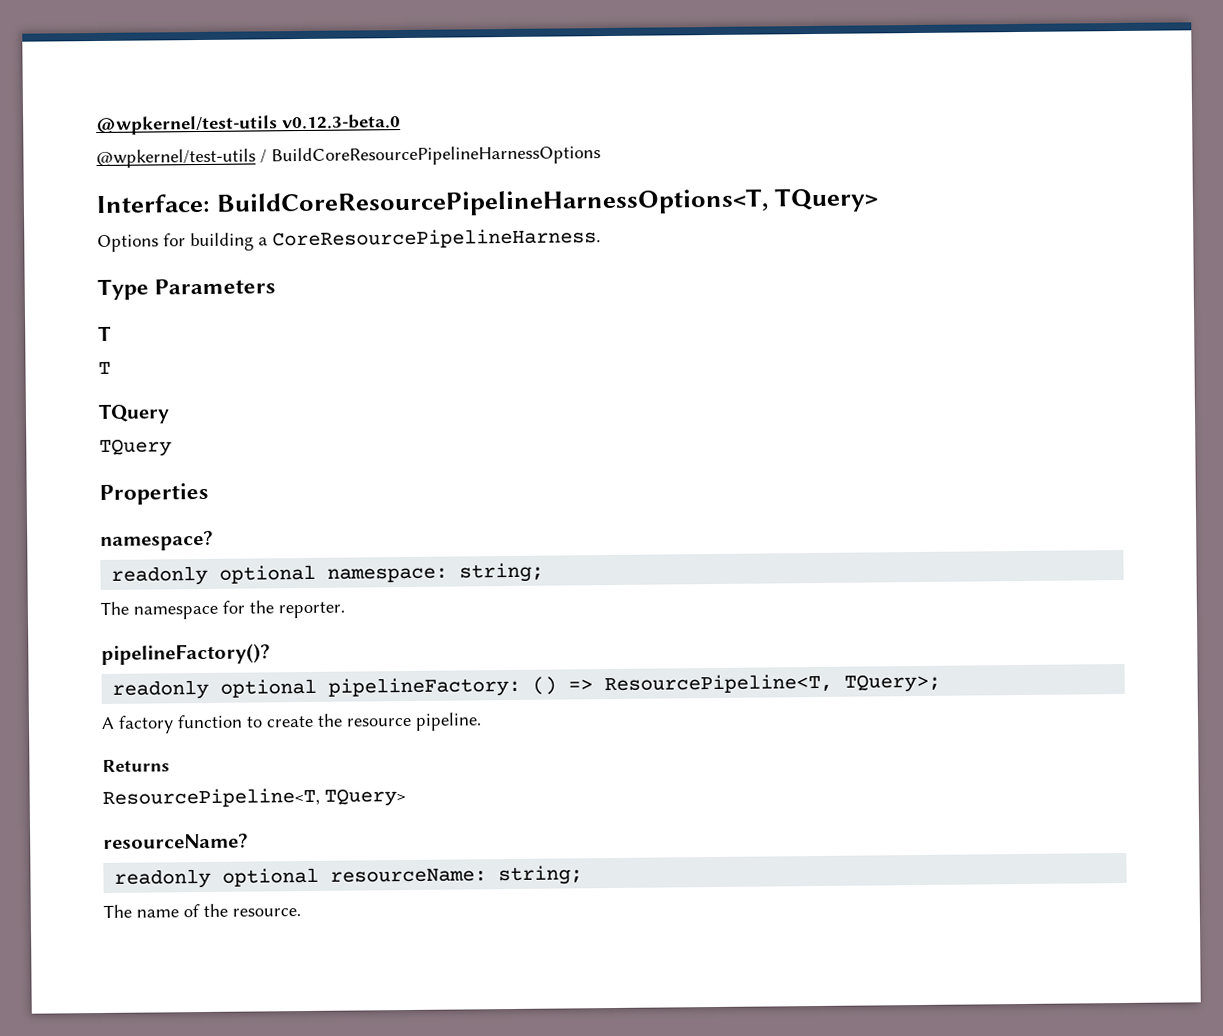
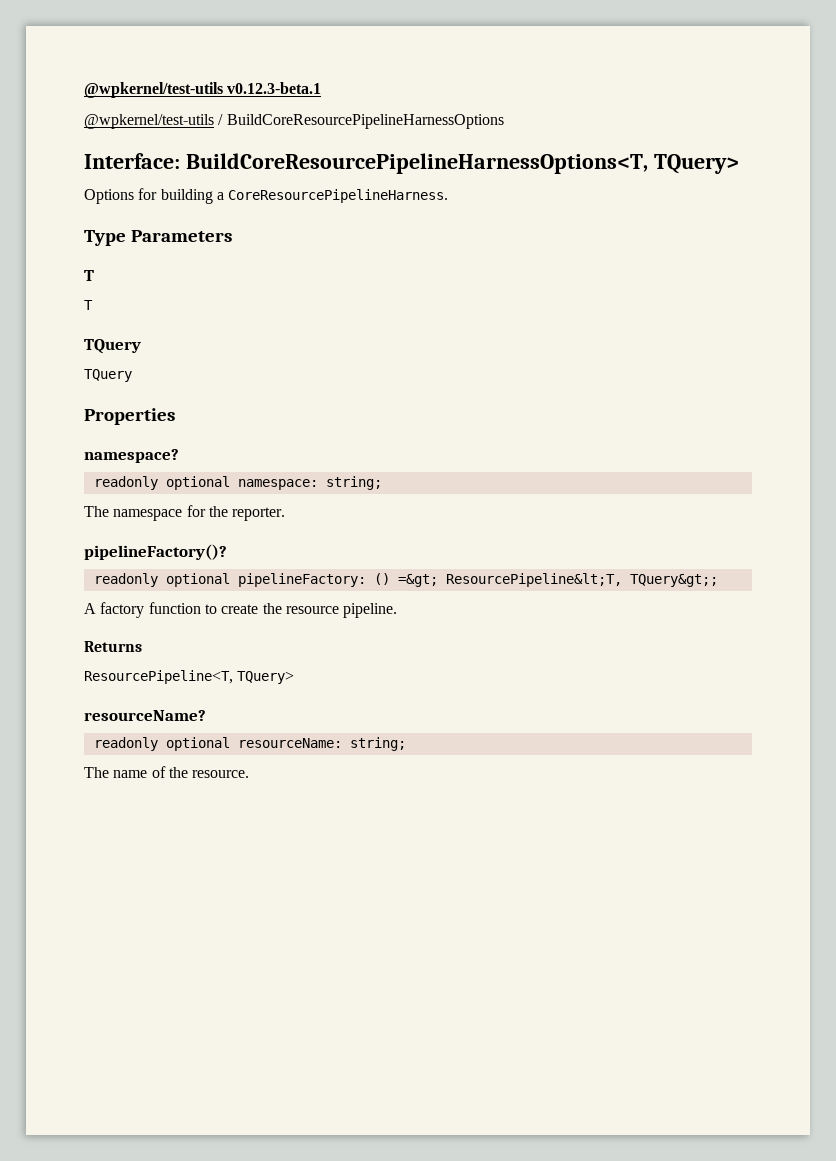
- @wpkernel/test-utils v0.12.3-beta.0
+ @wpkernel/test-utils v0.12.3-beta.1
- readonly optional pipelineFactory: () => ResourcePipeline<T, TQuery>;
+ readonly optional pipelineFactory: () =&gt; ResourcePipeline&lt;T, TQuery&gt;;

